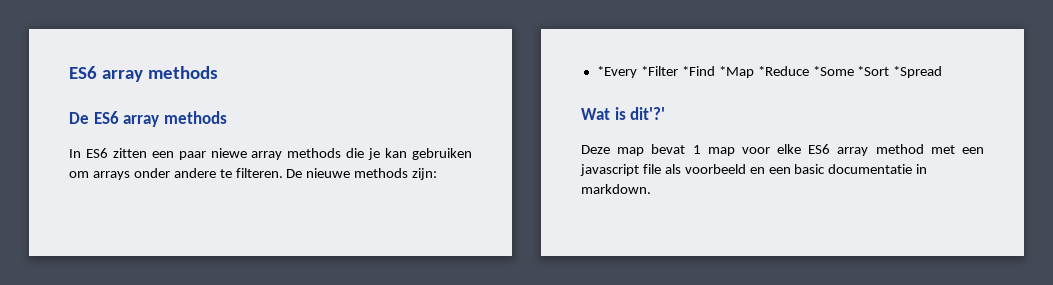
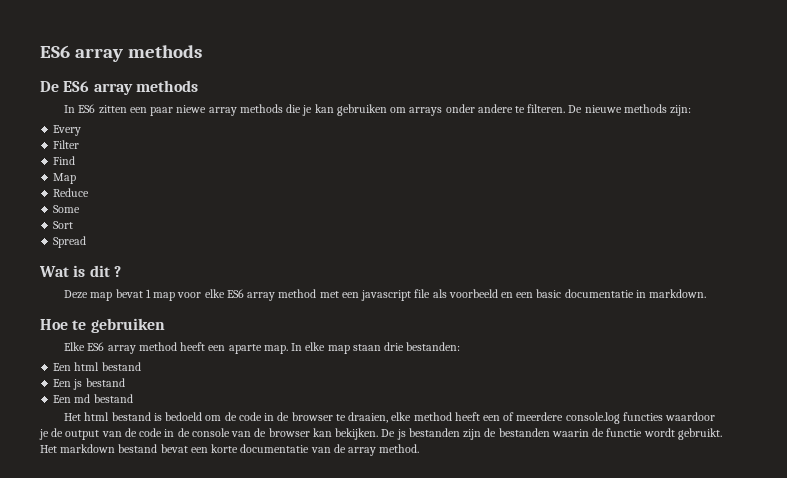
- *Every *Filter *Find *Map *Reduce *Some *Sort *Spread
+ Every
+ Filter
+ Find
+ Map
+ Reduce
+ Some
+ Sort
+ Spread
- Wat is dit'?'
+ Wat is dit ?
+ Hoe te gebruiken
+ Elke ES6 array method heeft een aparte map. In elke map staan drie bestanden:
+ Een html bestand
+ Een js bestand
+ Een md bestand
+ Het html bestand is bedoeld om de code in de browser te draaien, elke method heeft een of meerdere console.log functies waardoor je de output van de code in de console van de browser kan bekijken. De js bestanden zijn de bestanden waarin de functie wordt gebruikt. Het markdown bestand bevat een korte documentatie van de array method.

